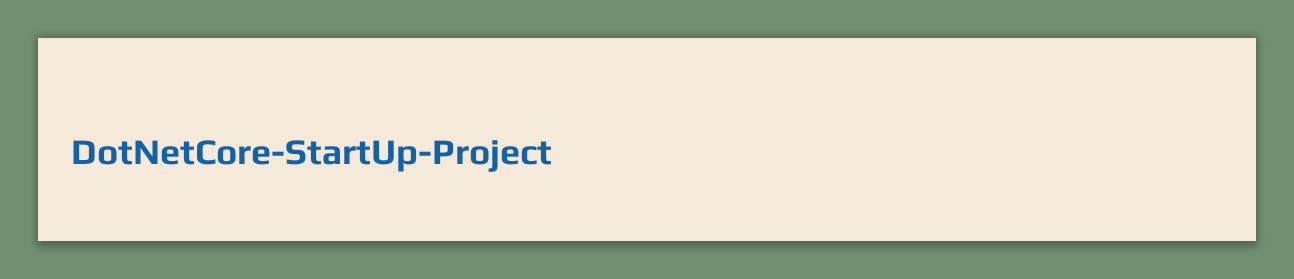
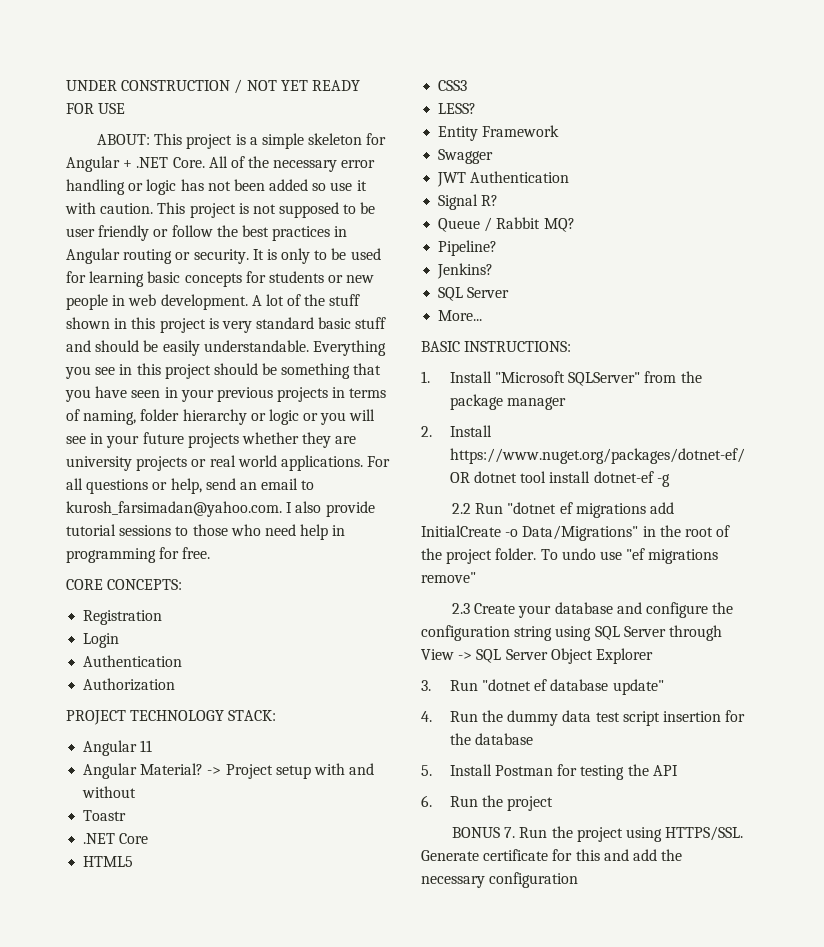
- DotNetCore-StartUp-Project
+ UNDER CONSTRUCTION / NOT YET READY FOR USE
+ ABOUT: This project is a simple skeleton for Angular + .NET Core. All of the necessary error handling or logic has not been added so use it with caution. This project is not supposed to be user friendly or follow the best practices in Angular routing or security. It is only to be used for learning basic concepts for students or new people in web development. A lot of the stuff shown in this project is very standard basic stuff and should be easily understandable. Everything you see in this project should be something that you have seen in your previous projects in terms of naming, folder hierarchy or logic or you will see in your future projects whether they are university projects or real world applications. For all questions or help, send an email to kurosh_farsimadan@yahoo.com. I also provide tutorial sessions to those who need help in programming for free.
+ CORE CONCEPTS:
+ Registration
+ Login
+ Authentication
+ Authorization
+ PROJECT TECHNOLOGY STACK:
+ Angular 11
+ Angular Material? -> Project setup with and without
+ Toastr
+ .NET Core
+ HTML5
+ CSS3
+ LESS?
+ Entity Framework
+ Swagger
+ JWT Authentication
+ Signal R?
+ Queue / Rabbit MQ?
+ Pipeline?
+ Jenkins?
+ SQL Server
+ More...
+ BASIC INSTRUCTIONS:
+ 1. Install "Microsoft SQLServer" from the package manager
+ 2. Install https://www.nuget.org/packages/dotnet-ef/ OR dotnet tool install dotnet-ef -g
+ 2.2 Run "dotnet ef migrations add InitialCreate -o Data/Migrations" in the root of the project folder. To undo use "ef migrations remove"
+ 2.3 Create your database and configure the configuration string using SQL Server through View -> SQL Server Object Explorer
+ 3. Run "dotnet ef database update"
+ 4. Run the dummy data test script insertion for the database
+ 5. Install Postman for testing the API
+ 6. Run the project
+ BONUS 7. Run the project using HTTPS/SSL. Generate certificate for this and add the necessary configuration

